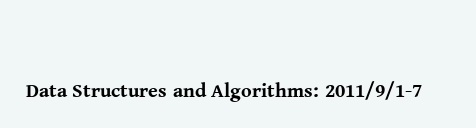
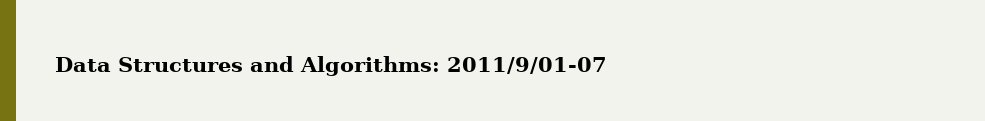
- Data Structures and Algorithms: 2011/9/1-7
+ Data Structures and Algorithms: 2011/9/01-07

